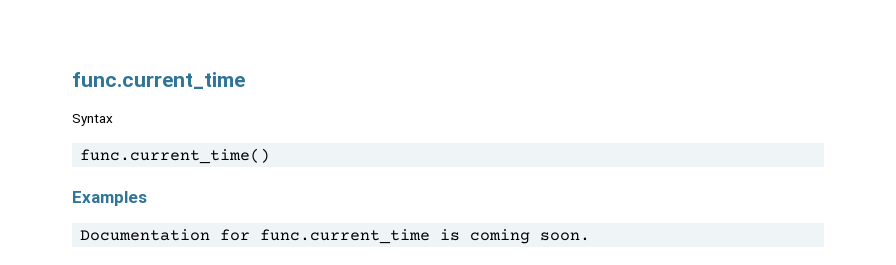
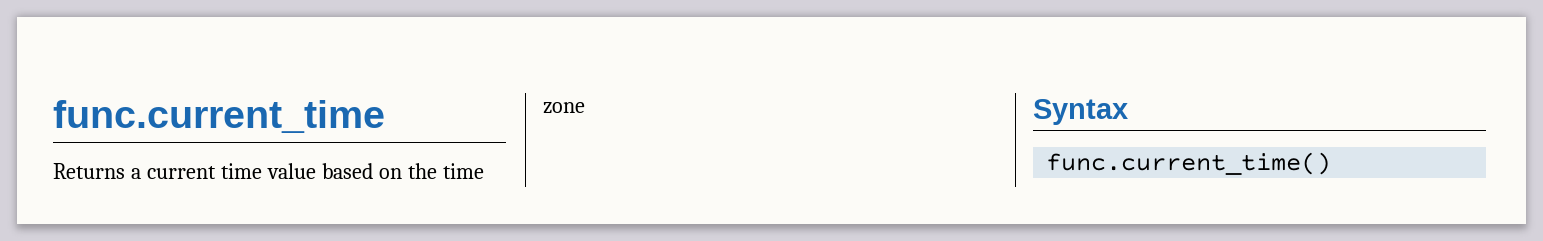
+ Returns a current time value based on the time zone
  Syntax
  func.current_time()
- Examples
- Documentation for func.current_time is coming soon.

